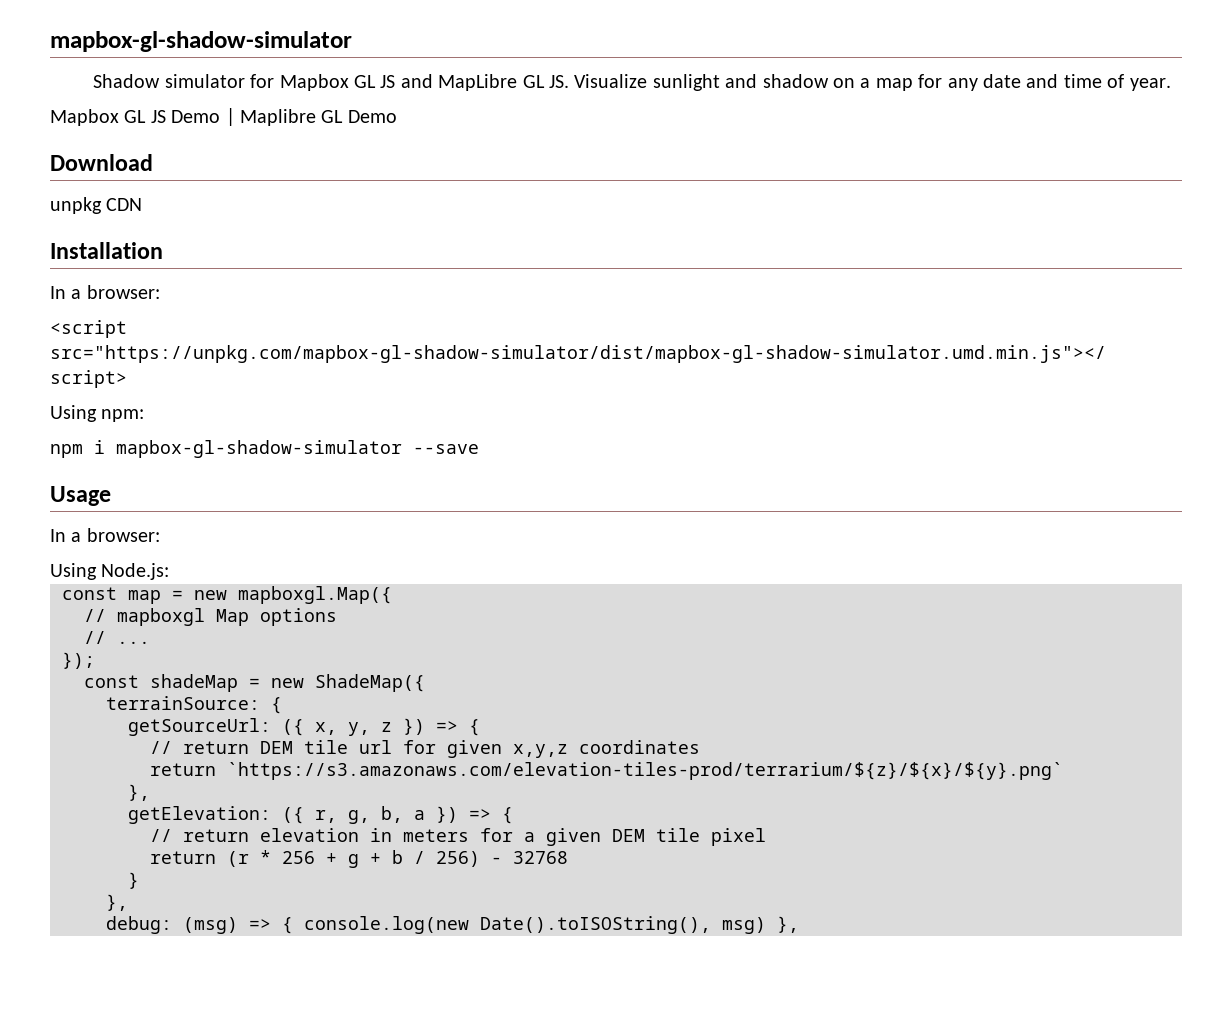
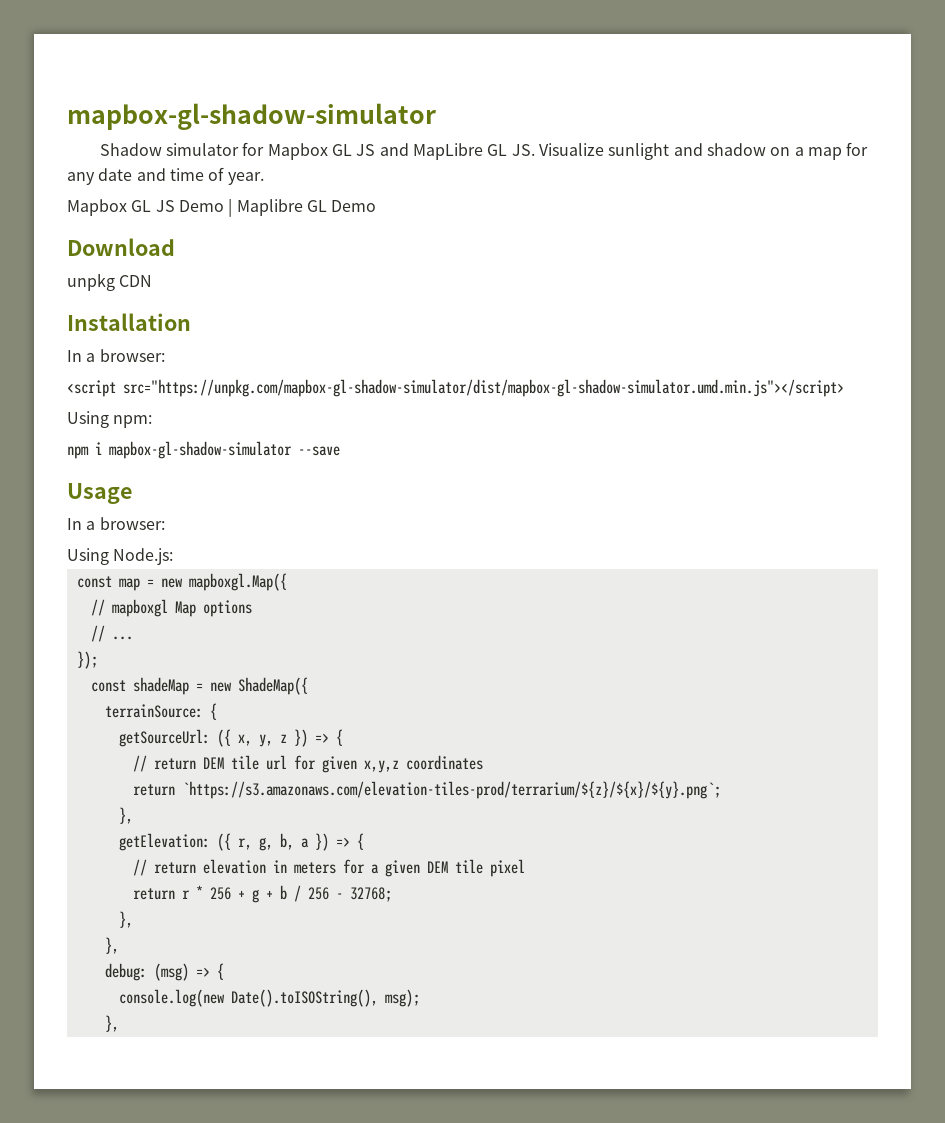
- return `https://s3.amazonaws.com/elevation-tiles-prod/terrarium/${z}/${x}/${y}.png`
+ return `https://s3.amazonaws.com/elevation-tiles-prod/terrarium/${z}/${x}/${y}.png`;
- return (r * 256 + g + b / 256) - 32768
- }
+ return r * 256 + g + b / 256 - 32768;
+ },
- debug: (msg) => { console.log(new Date().toISOString(), msg) },
+ debug: (msg) => {
+ console.log(new Date().toISOString(), msg);
+ },

